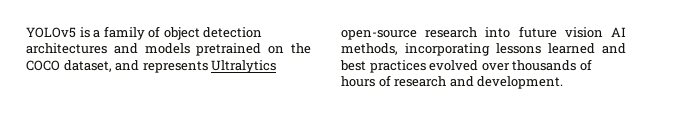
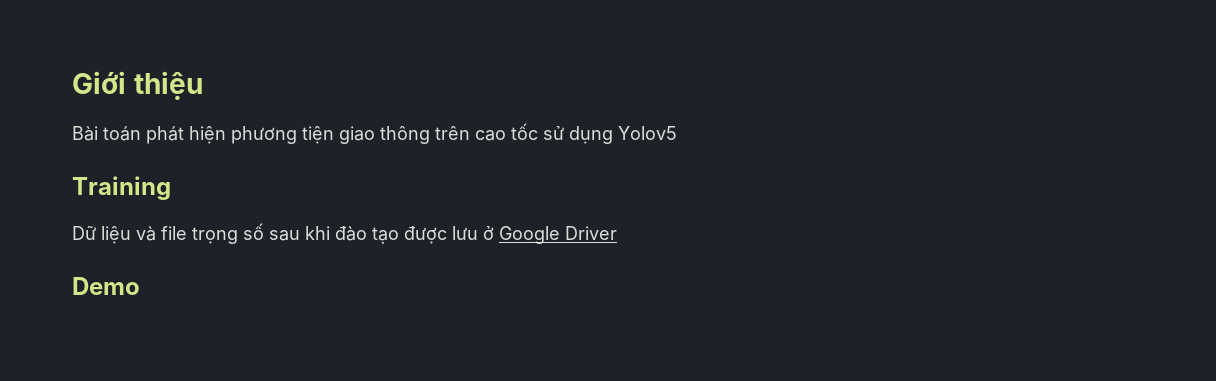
- YOLOv5 is a family of object detection architectures and models pretrained on the COCO dataset, and represents Ultralytics open-source research into future vision AI methods, incorporating lessons learned and best practices evolved over thousands of hours of research and development.
+ Giới thiệu
+ Bài toán phát hiện phương tiện giao thông trên cao tốc sử dụng Yolov5
+ Training
+ Dữ liệu và file trọng số sau khi đào tạo được lưu ở Google Driver
+ Demo

